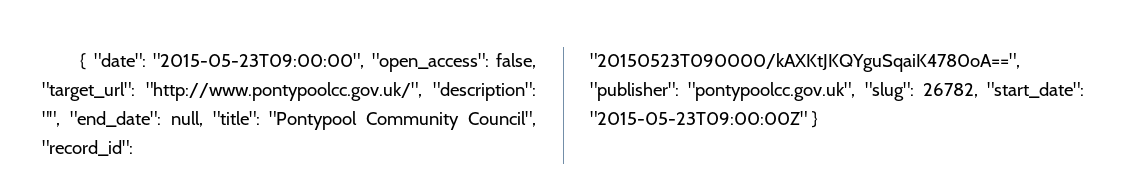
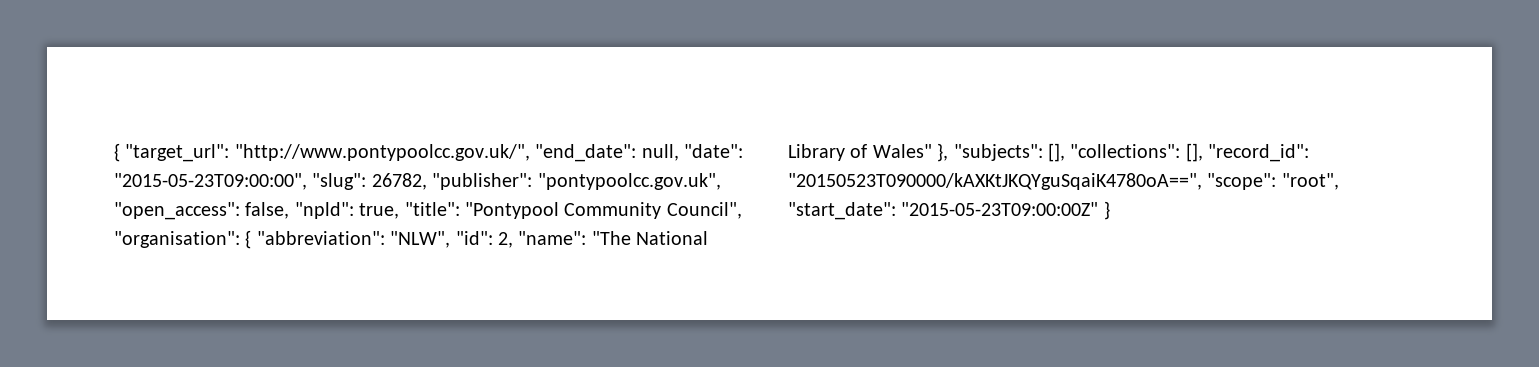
- { "date": "2015-05-23T09:00:00", "open_access": false, "target_url": "http://www.pontypoolcc.gov.uk/", "description": "", "end_date": null, "title": "Pontypool Community Council", "record_id": "20150523T090000/kAXKtJKQYguSqaiK4780oA==", "publisher": "pontypoolcc.gov.uk", "slug": 26782, "start_date": "2015-05-23T09:00:00Z" }
+ { "target_url": "http://www.pontypoolcc.gov.uk/", "end_date": null, "date": "2015-05-23T09:00:00", "slug": 26782, "publisher": "pontypoolcc.gov.uk", "open_access": false, "npld": true, "title": "Pontypool Community Council", "organisation": { "abbreviation": "NLW", "id": 2, "name": "The National Library of Wales" }, "subjects": [], "collections": [], "record_id": "20150523T090000/kAXKtJKQYguSqaiK4780oA==", "scope": "root", "start_date": "2015-05-23T09:00:00Z" }

